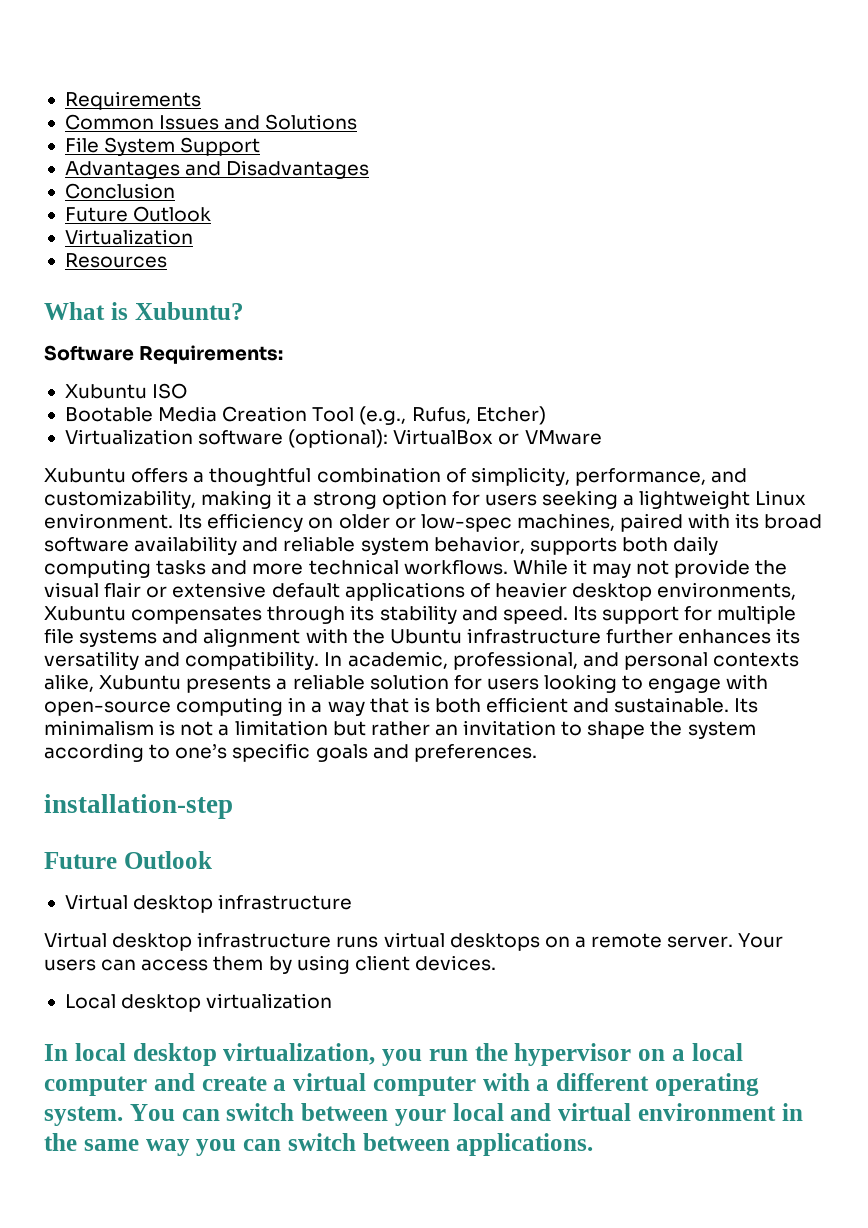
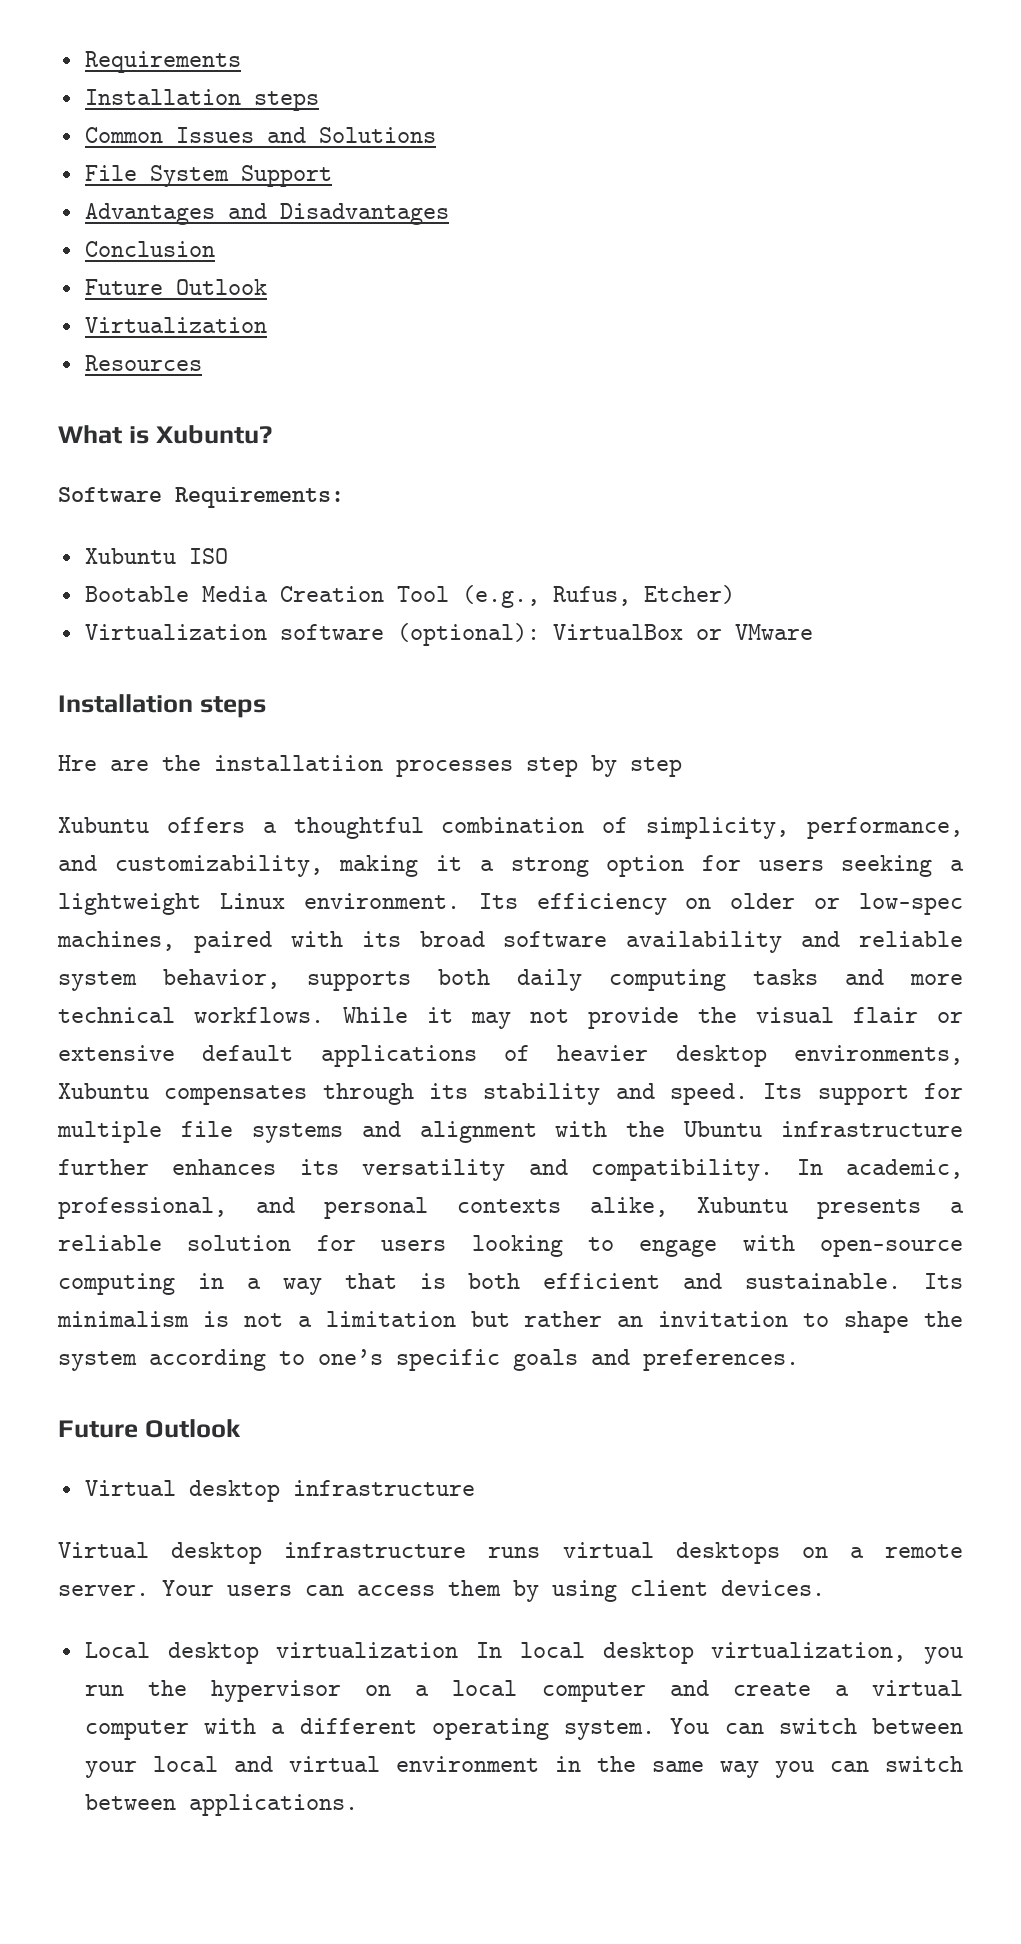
  Requirements
+ Installation steps
  Virtualization software (optional): VirtualBox or VMware
+ Installation steps
+ Hre are the installatiion processes step by step
- installation-step
- Local desktop virtualization
- In local desktop virtualization, you run the hypervisor on a local computer and create a virtual computer with a different operating system.
+ Local desktop virtualization In local desktop virtualization, you run the hypervisor on a local computer and create a virtual computer with a different operating system.

